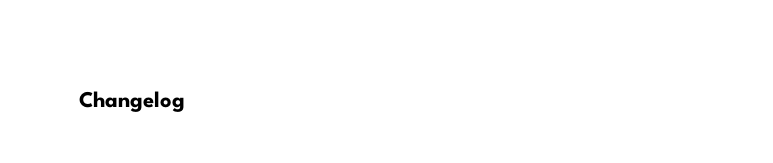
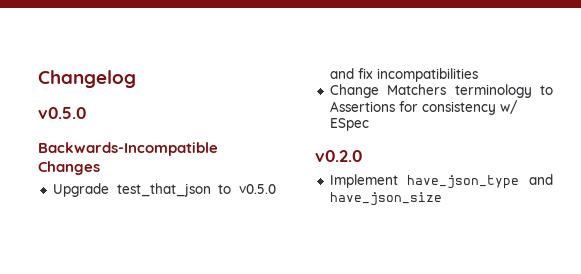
  Changelog
+ v0.5.0
+ Backwards-Incompatible Changes
+ Upgrade test_that_json to v0.5.0 and fix incompatibilities
+ Change Matchers terminology to Assertions for consistency w/ ESpec
+ v0.2.0
+ Implement have_json_type and have_json_size

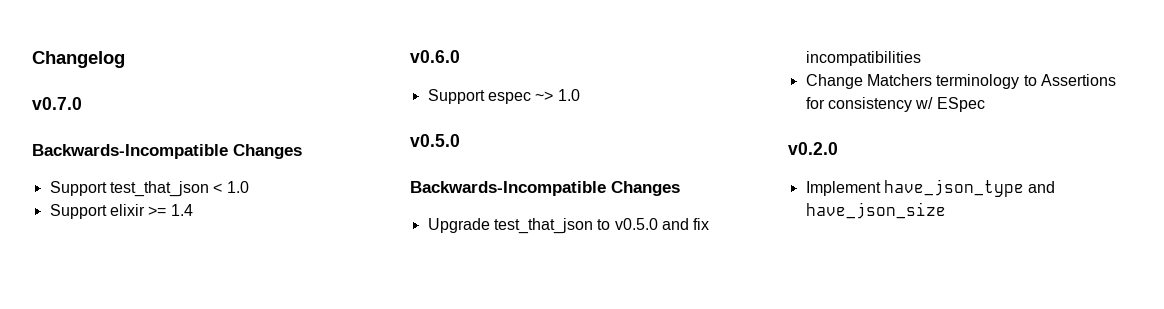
+ v0.7.0
+ Backwards-Incompatible Changes
+ Support test_that_json < 1.0
+ Support elixir >= 1.4
+ v0.6.0
+ Support espec ~> 1.0

